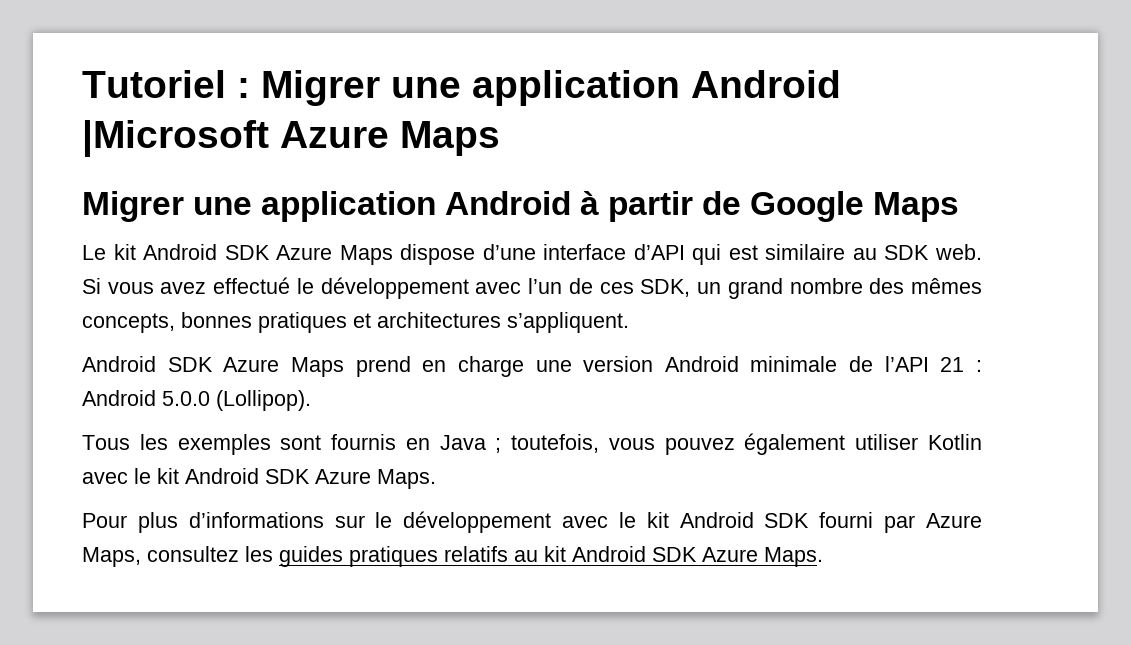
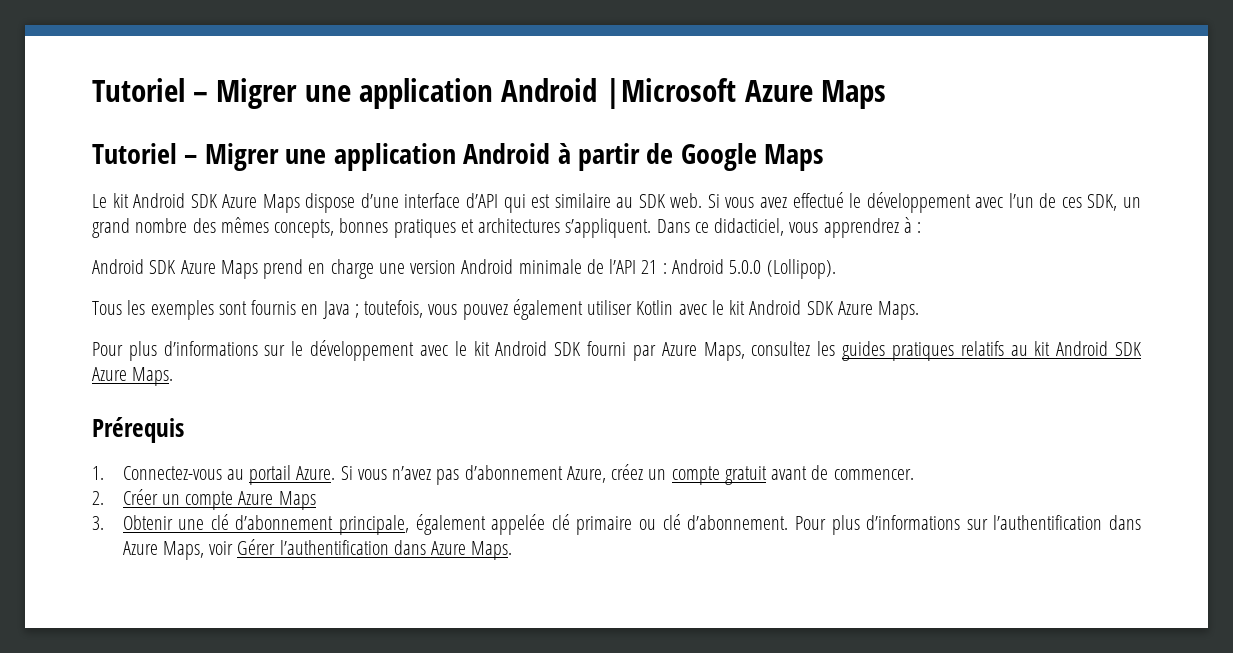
- Tutoriel : Migrer une application Android |Microsoft Azure Maps
+ Tutoriel – Migrer une application Android |Microsoft Azure Maps
- Migrer une application Android à partir de Google Maps
+ Tutoriel – Migrer une application Android à partir de Google Maps
+ Dans ce didacticiel, vous apprendrez à :
+ Prérequis
+ 1. Connectez-vous au portail Azure. Si vous n’avez pas d’abonnement Azure, créez un compte gratuit avant de commencer.
+ 2. Créer un compte Azure Maps
+ 3. Obtenir une clé d’abonnement principale, également appelée clé primaire ou clé d’abonnement. Pour plus d’informations sur l’authentification dans Azure Maps, voir Gérer l’authentification dans Azure Maps.

